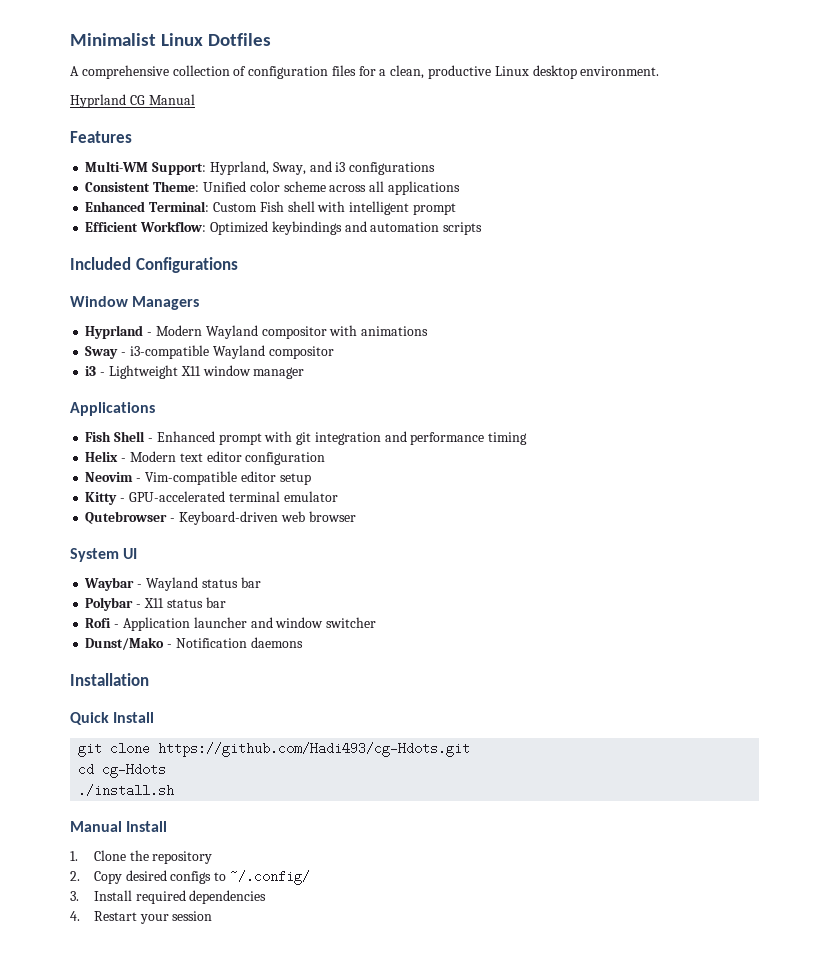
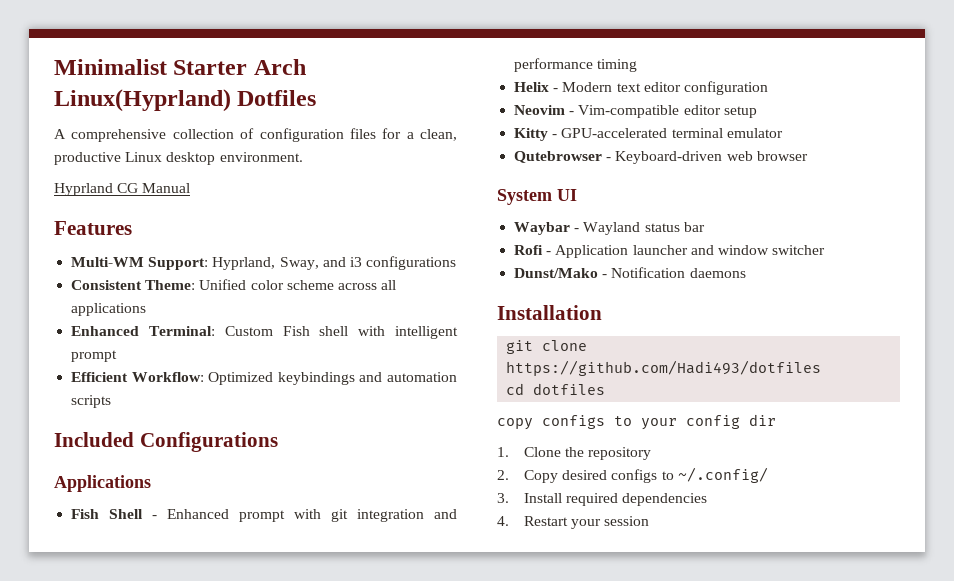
- Minimalist Linux Dotfiles
+ Minimalist Starter Arch Linux(Hyprland) Dotfiles
- Window Managers
- Hyprland - Modern Wayland compositor with animations
- Sway - i3-compatible Wayland compositor
- i3 - Lightweight X11 window manager
- Polybar - X11 status bar
- Quick Install
- git clone https://github.com/Hadi493/cg-Hdots.git
+ git clone https://github.com/Hadi493/dotfiles
- cd cg-Hdots
- ./install.sh
- Manual Install
+ cd dotfiles
+ copy configs to your config dir

